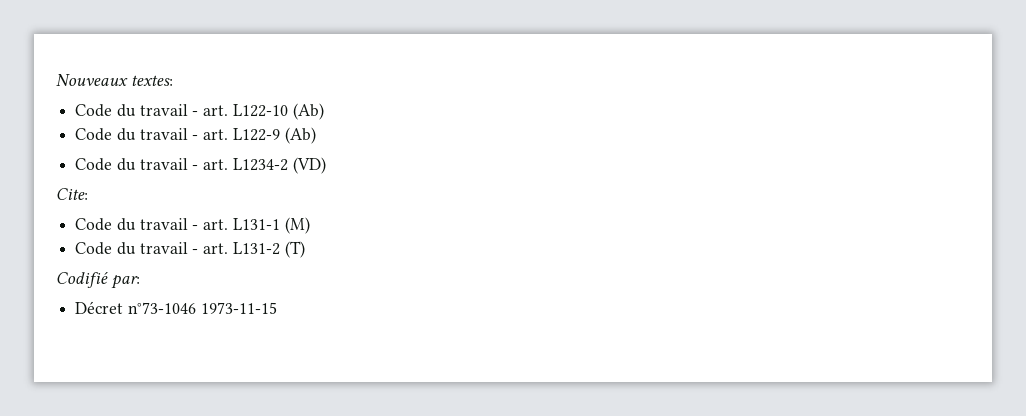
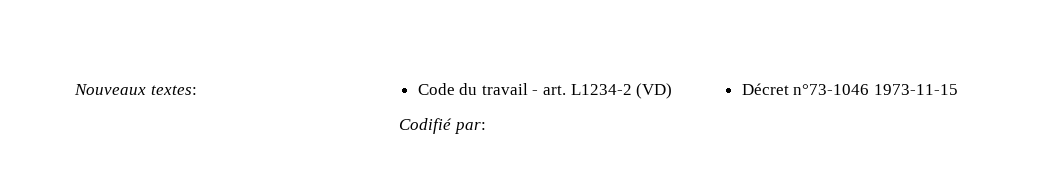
- Code du travail - art. L122-10 (Ab)
- Code du travail - art. L122-9 (Ab)
- Cite:
- Code du travail - art. L131-1 (M)
- Code du travail - art. L131-2 (T)

